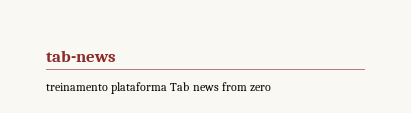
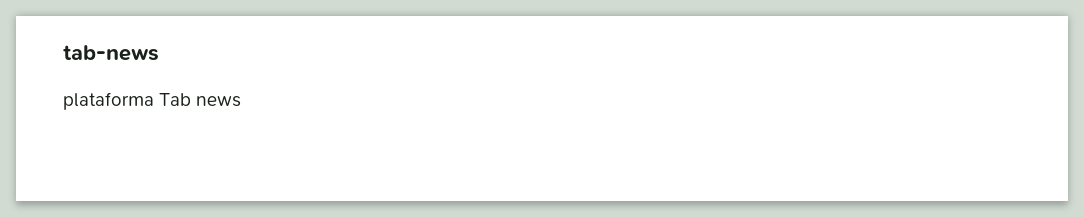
- treinamento plataforma Tab news from zero
+ plataforma Tab news

